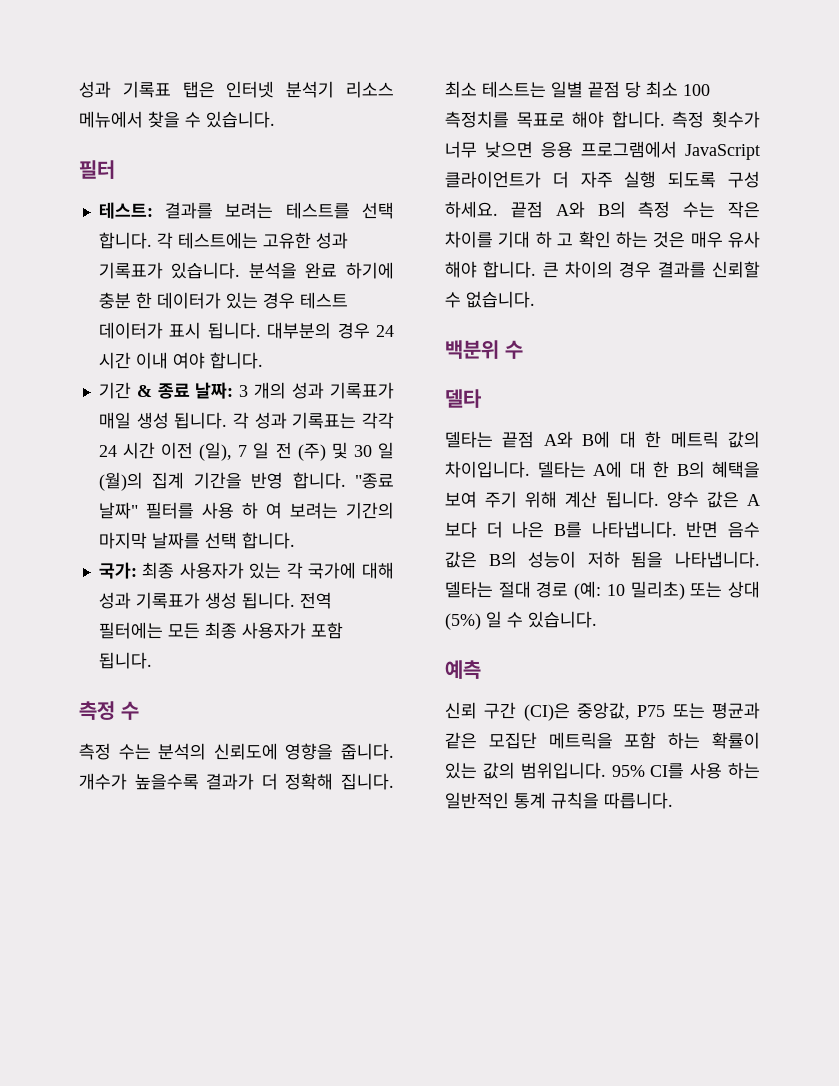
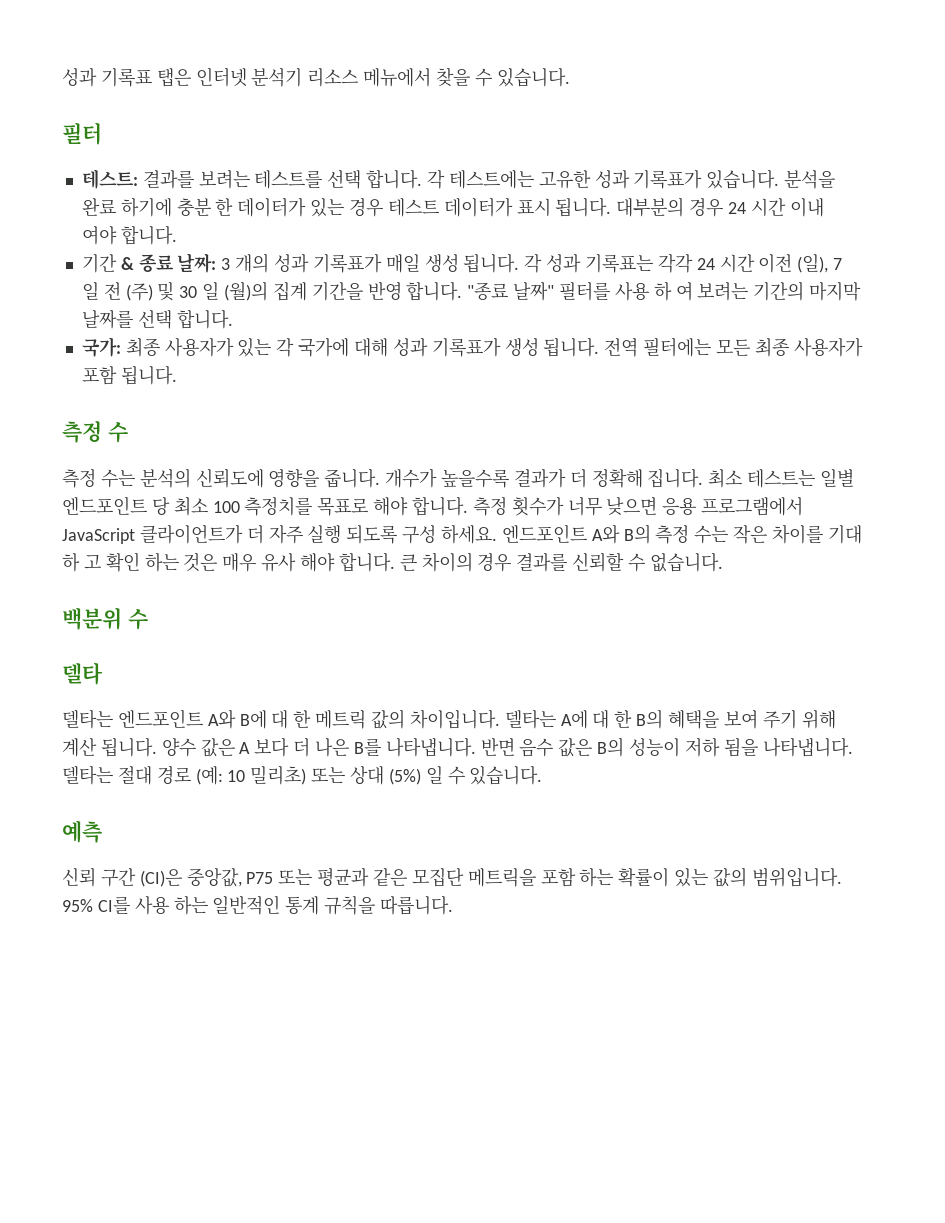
- 최소 테스트는 일별 끝점 당 최소 100 측정치를 목표로 해야 합니다.
+ 최소 테스트는 일별 엔드포인트 당 최소 100 측정치를 목표로 해야 합니다.
- 끝점 A와 B의 측정 수는 작은 차이를 기대 하 고 확인 하는 것은 매우 유사 해야 합니다.
+ 엔드포인트 A와 B의 측정 수는 작은 차이를 기대 하 고 확인 하는 것은 매우 유사 해야 합니다.
- 델타는 끝점 A와 B에 대 한 메트릭 값의 차이입니다.
+ 델타는 엔드포인트 A와 B에 대 한 메트릭 값의 차이입니다.

